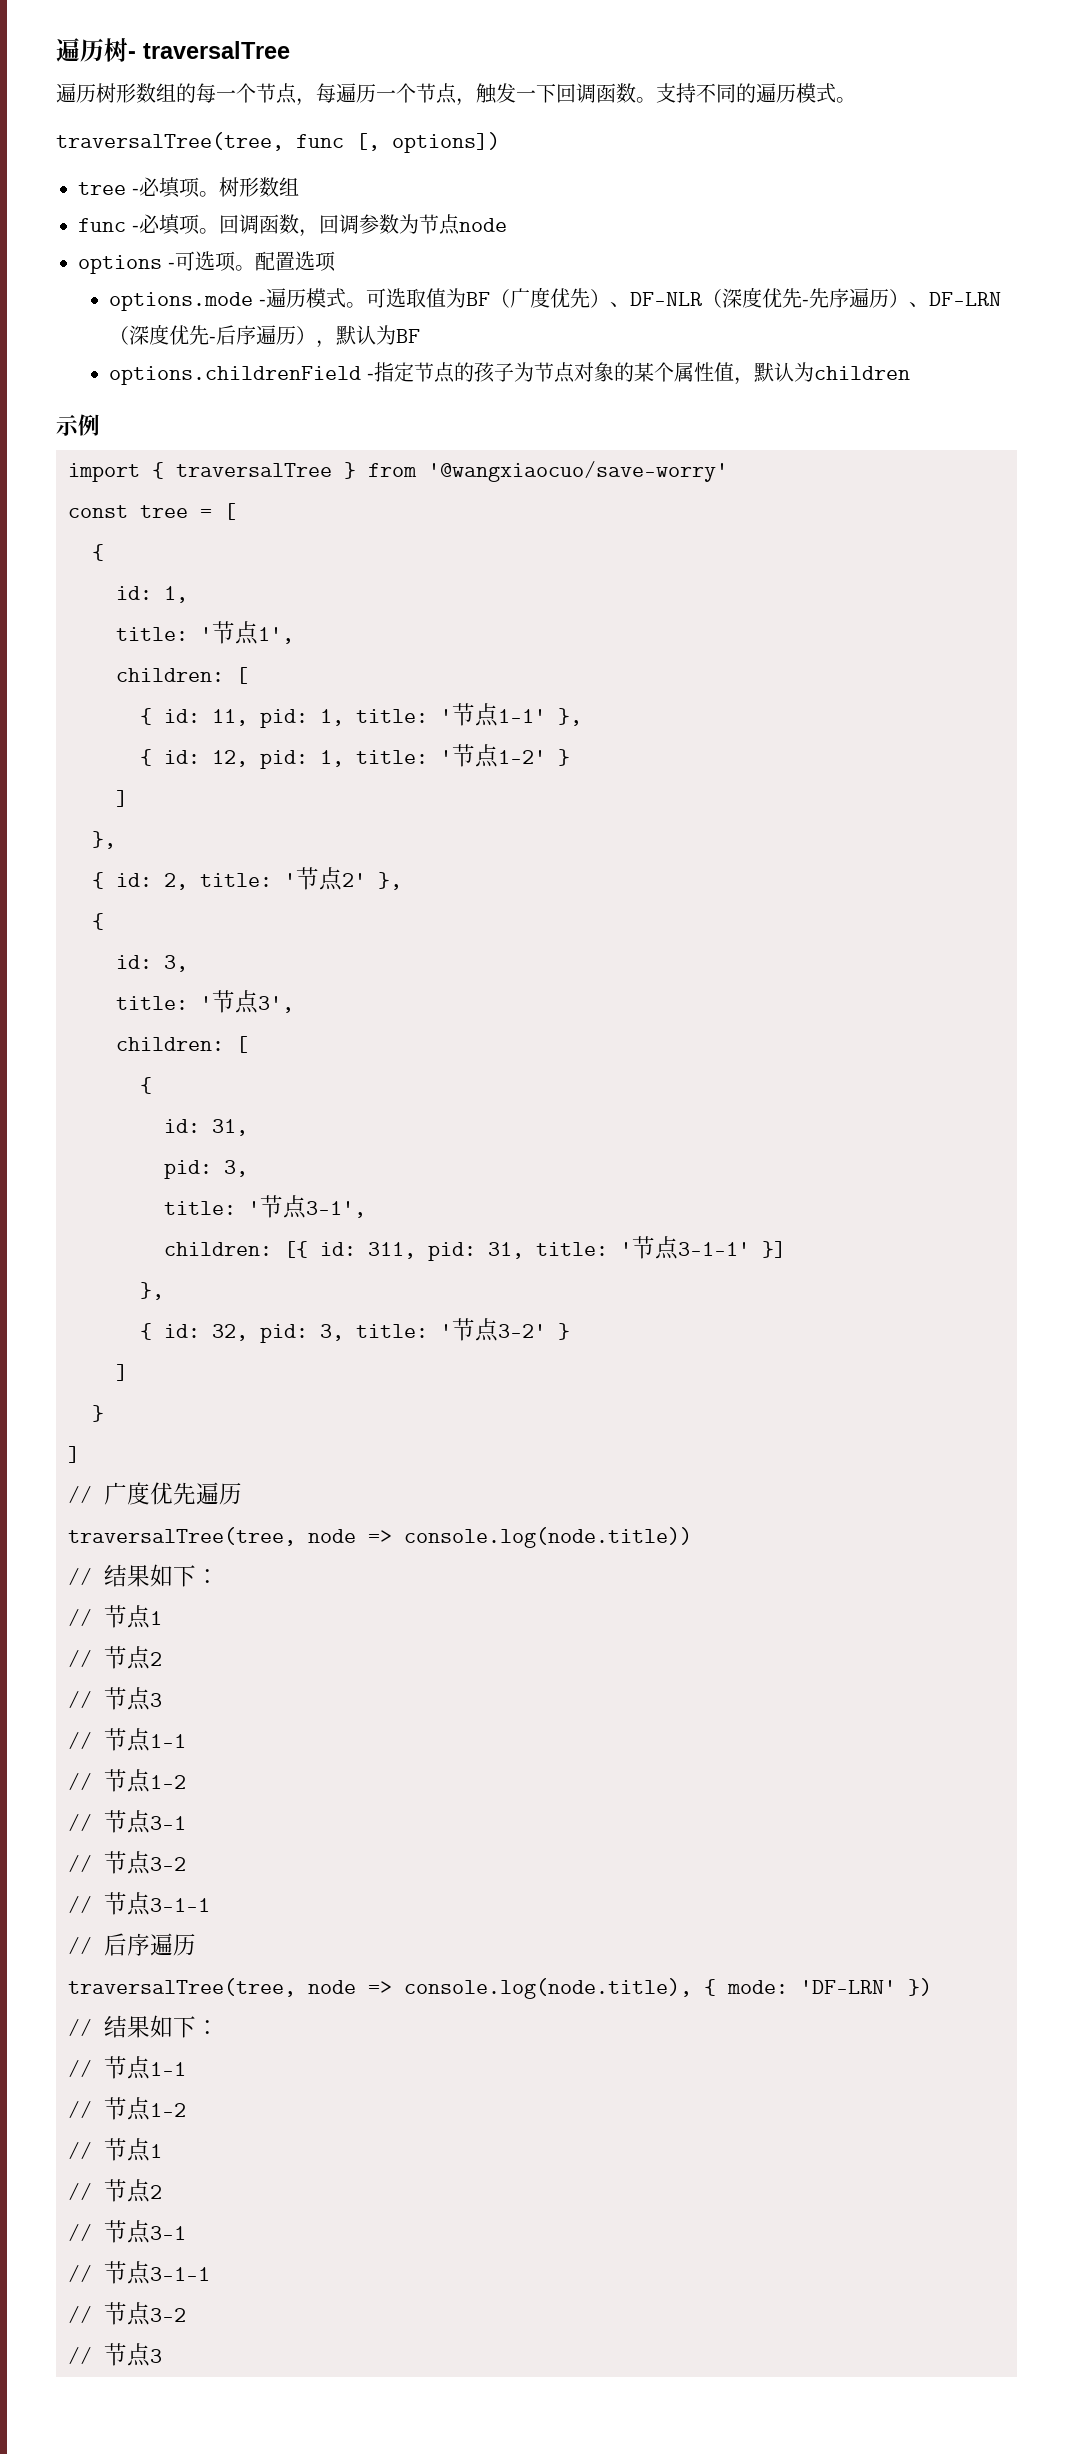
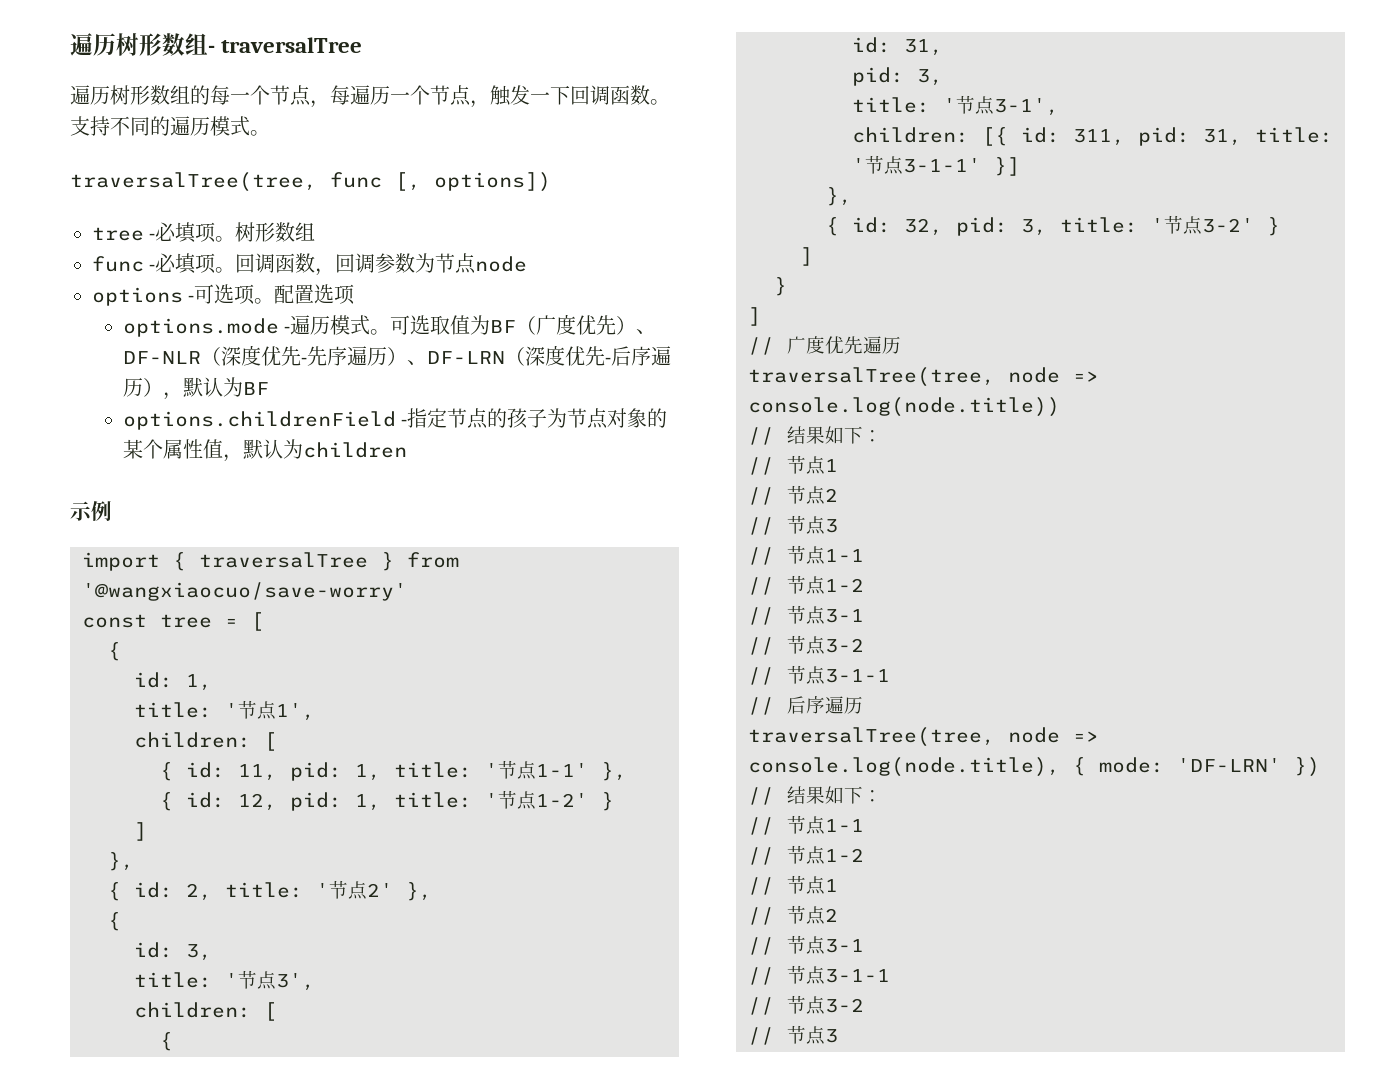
- 遍历树- traversalTree
+ 遍历树形数组- traversalTree

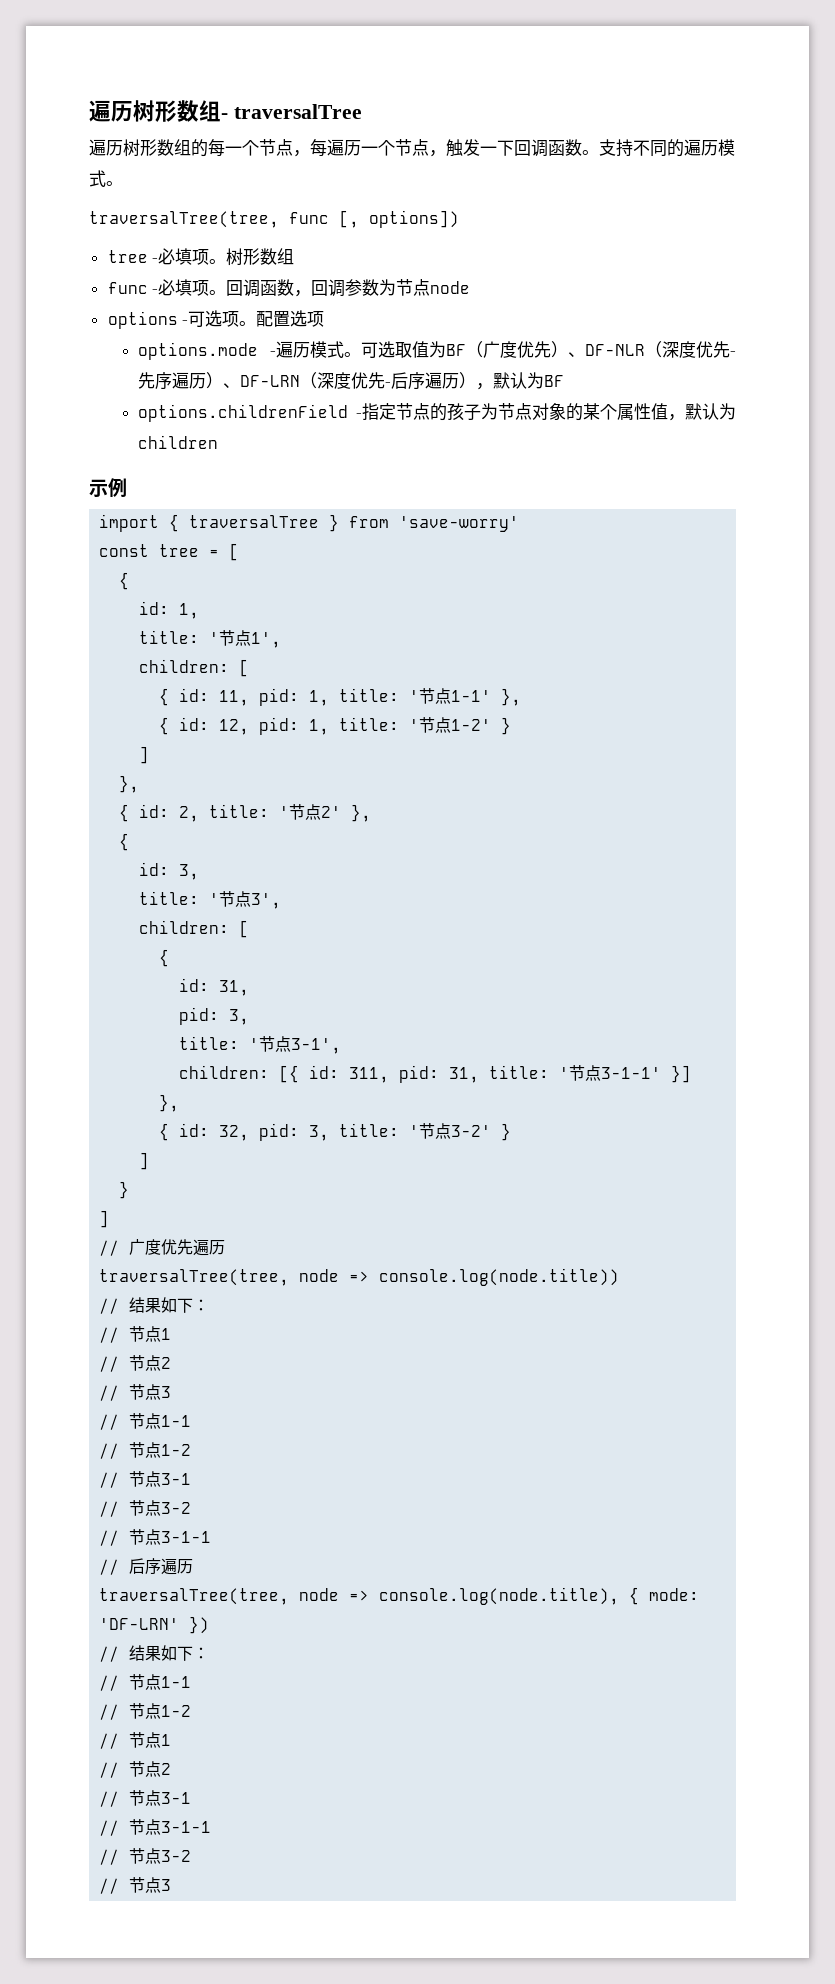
- import { traversalTree } from '@wangxiaocuo/save-worry'
+ import { traversalTree } from 'save-worry'

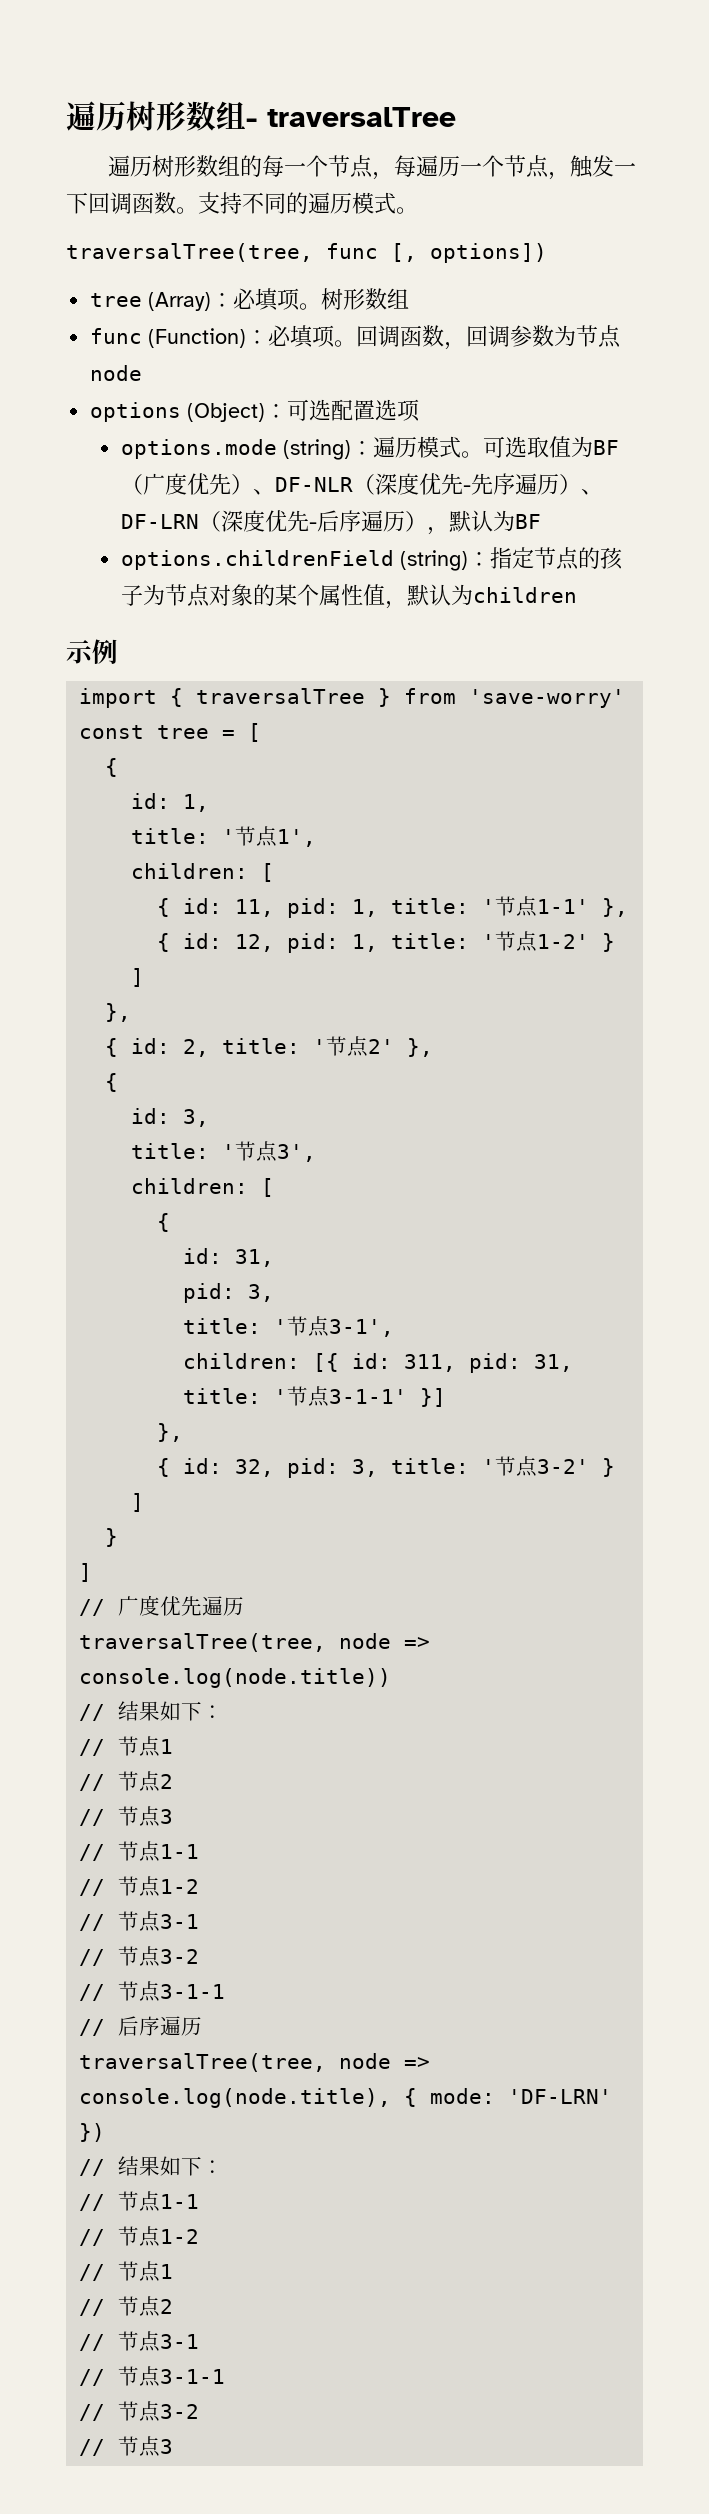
- tree -必填项。
+ tree (Array)：必填项。
- func -必填项。
+ func (Function)：必填项。
- options -可选项。配置选项
+ options (Object)：可选配置选项
- options.mode -遍历模式。
+ options.mode (string)：遍历模式。
- options.childrenField -指定节点的孩子为节点对象的某个属性值，默认为children
+ options.childrenField (string)：指定节点的孩子为节点对象的某个属性值，默认为children

